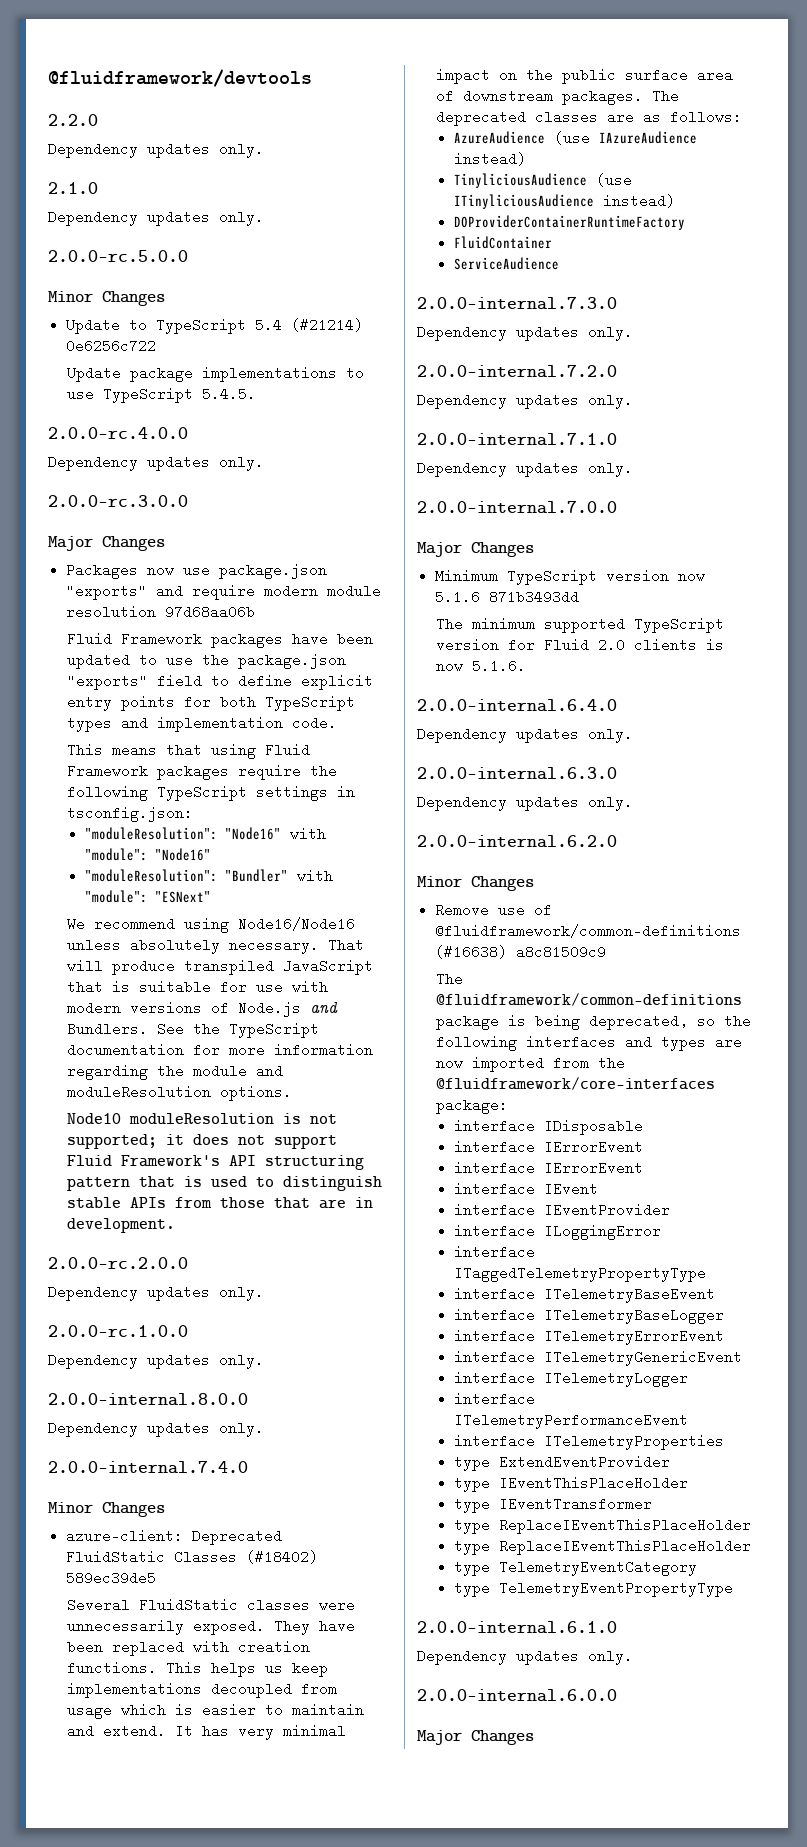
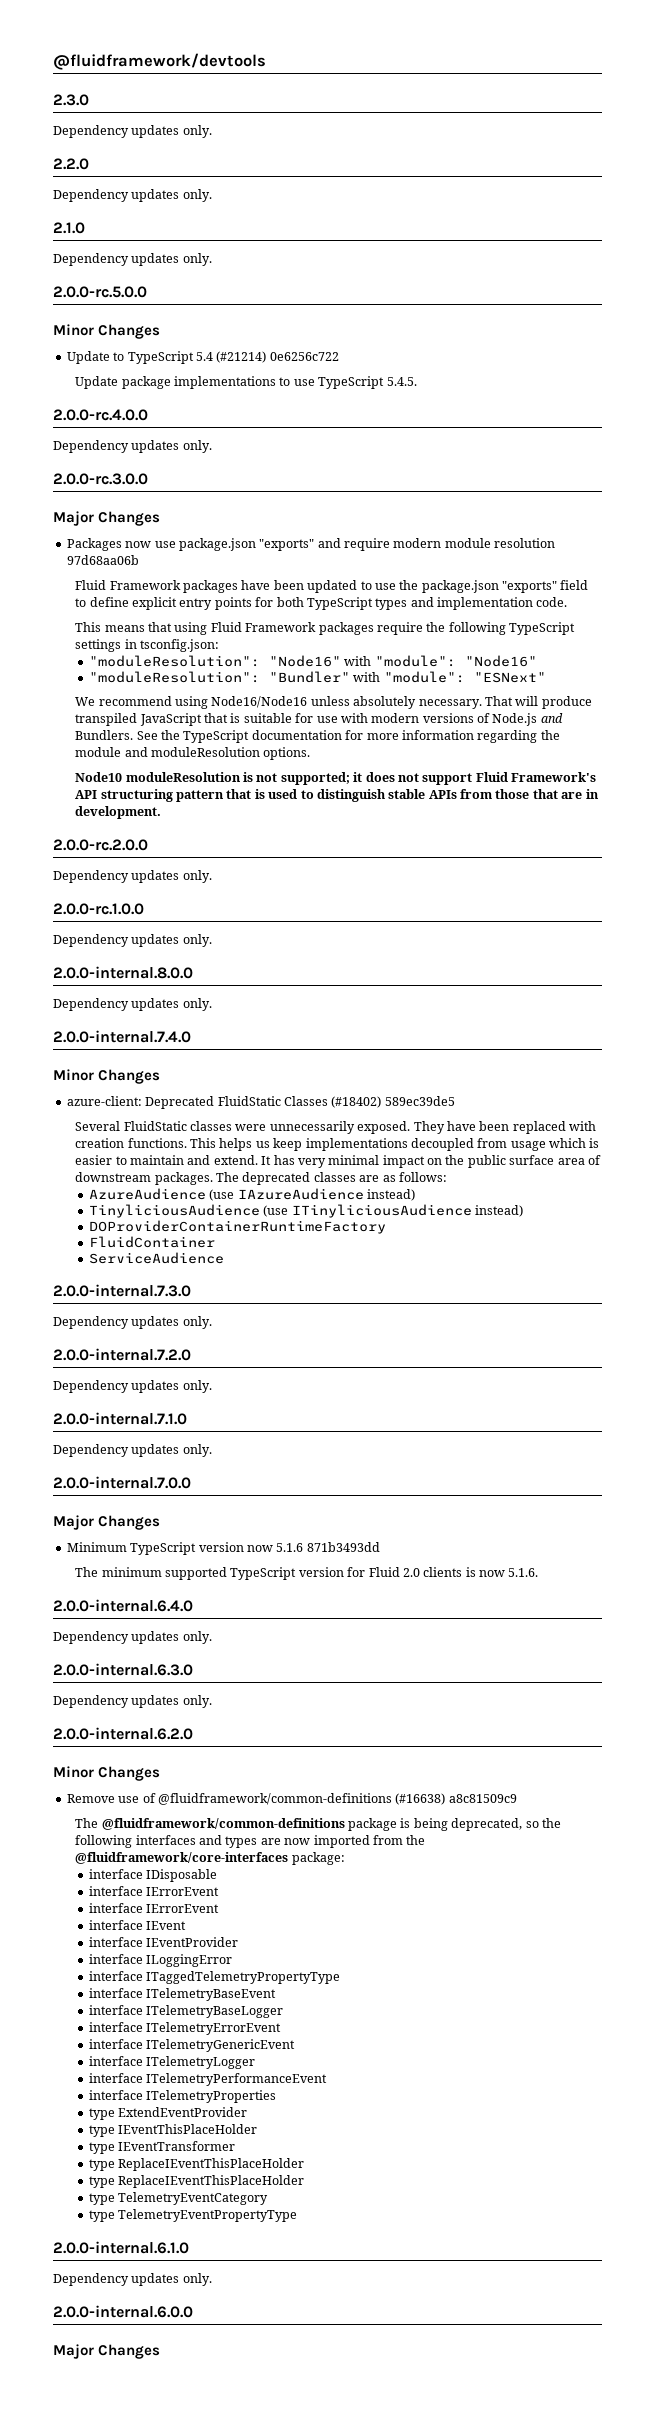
+ 2.3.0
+ Dependency updates only.

